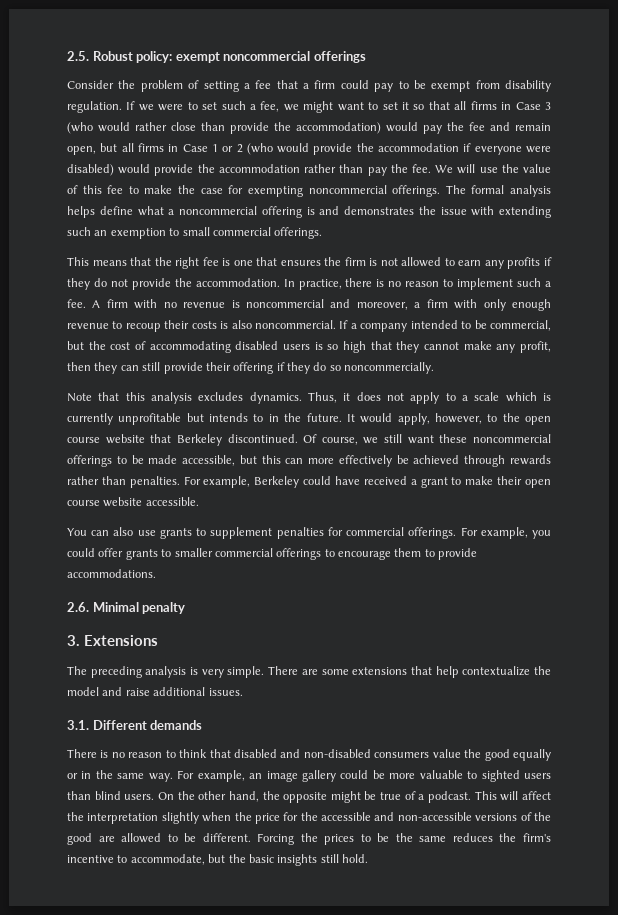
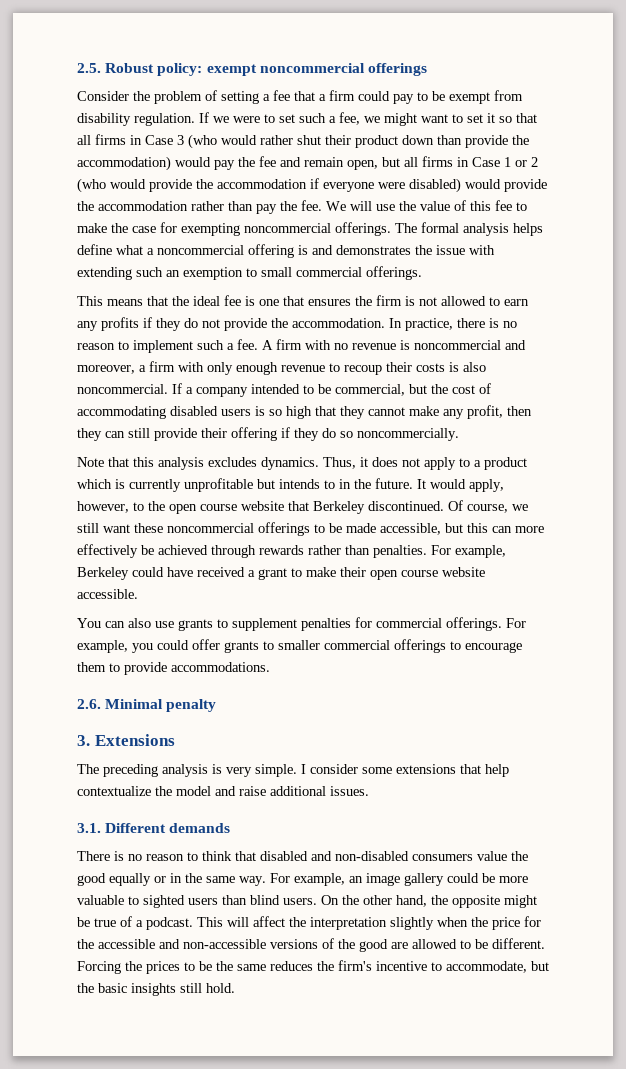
- If we were to set such a fee, we might want to set it so that all firms in Case 3 (who would rather close than provide the accommodation) would pay the fee and remain open, but all firms in Case 1 or 2 (who would provide the accommodation if everyone were disabled) would provide the accommodation rather than pay the fee.
+ If we were to set such a fee, we might want to set it so that all firms in Case 3 (who would rather shut their product down than provide the accommodation) would pay the fee and remain open, but all firms in Case 1 or 2 (who would provide the accommodation if everyone were disabled) would provide the accommodation rather than pay the fee.
- This means that the right fee is one that ensures the firm is not allowed to earn any profits if they do not provide the accommodation.
+ This means that the ideal fee is one that ensures the firm is not allowed to earn any profits if they do not provide the accommodation.
- Thus, it does not apply to a scale which is currently unprofitable but intends to in the future.
+ Thus, it does not apply to a product which is currently unprofitable but intends to in the future.
- There are some extensions that help contextualize the model and raise additional issues.
+ I consider some extensions that help contextualize the model and raise additional issues.

